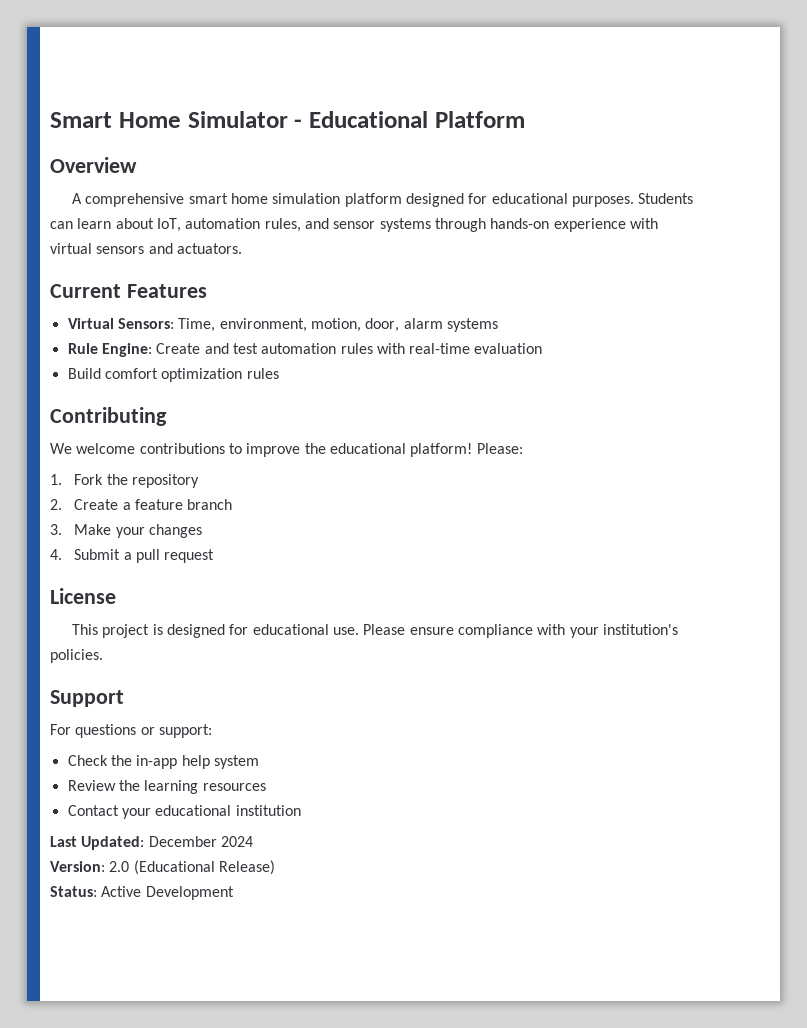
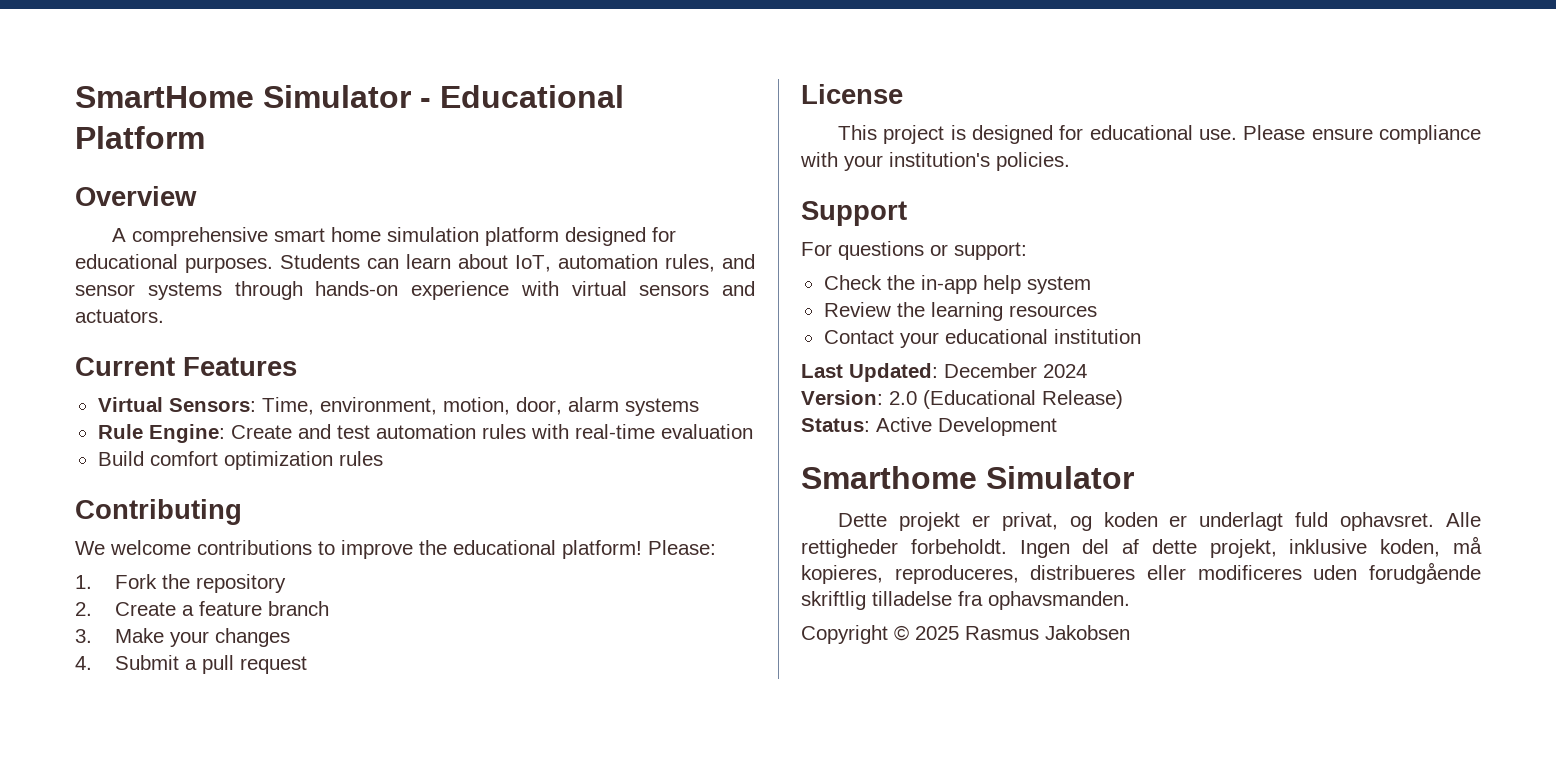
- Smart Home Simulator - Educational Platform
+ SmartHome Simulator - Educational Platform
+ Smarthome Simulator
+ Dette projekt er privat, og koden er underlagt fuld ophavsret. Alle rettigheder forbeholdt. Ingen del af dette projekt, inklusive koden, må kopieres, reproduceres, distribueres eller modificeres uden forudgående skriftlig tilladelse fra ophavsmanden.
+ Copyright © 2025 Rasmus Jakobsen

